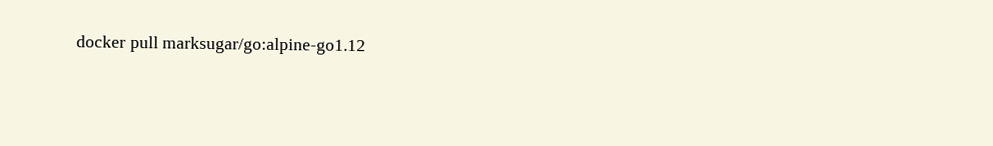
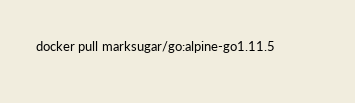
- docker pull marksugar/go:alpine-go1.12
+ docker pull marksugar/go:alpine-go1.11.5

